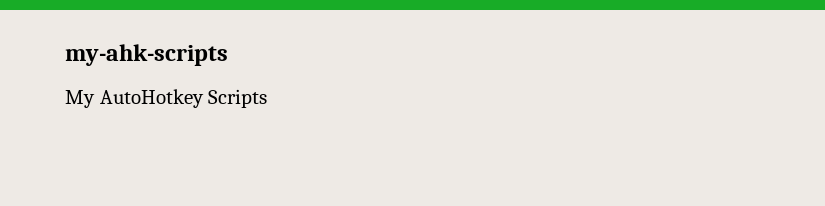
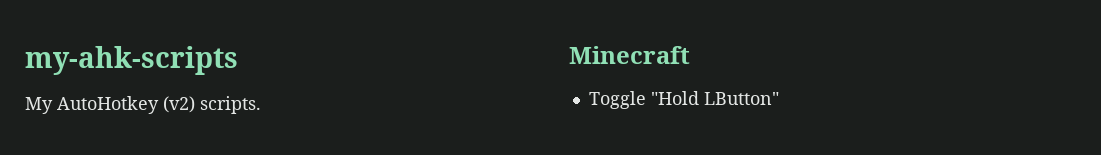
- My AutoHotkey Scripts
+ My AutoHotkey (v2) scripts.
+ Minecraft
+ Toggle "Hold LButton"

